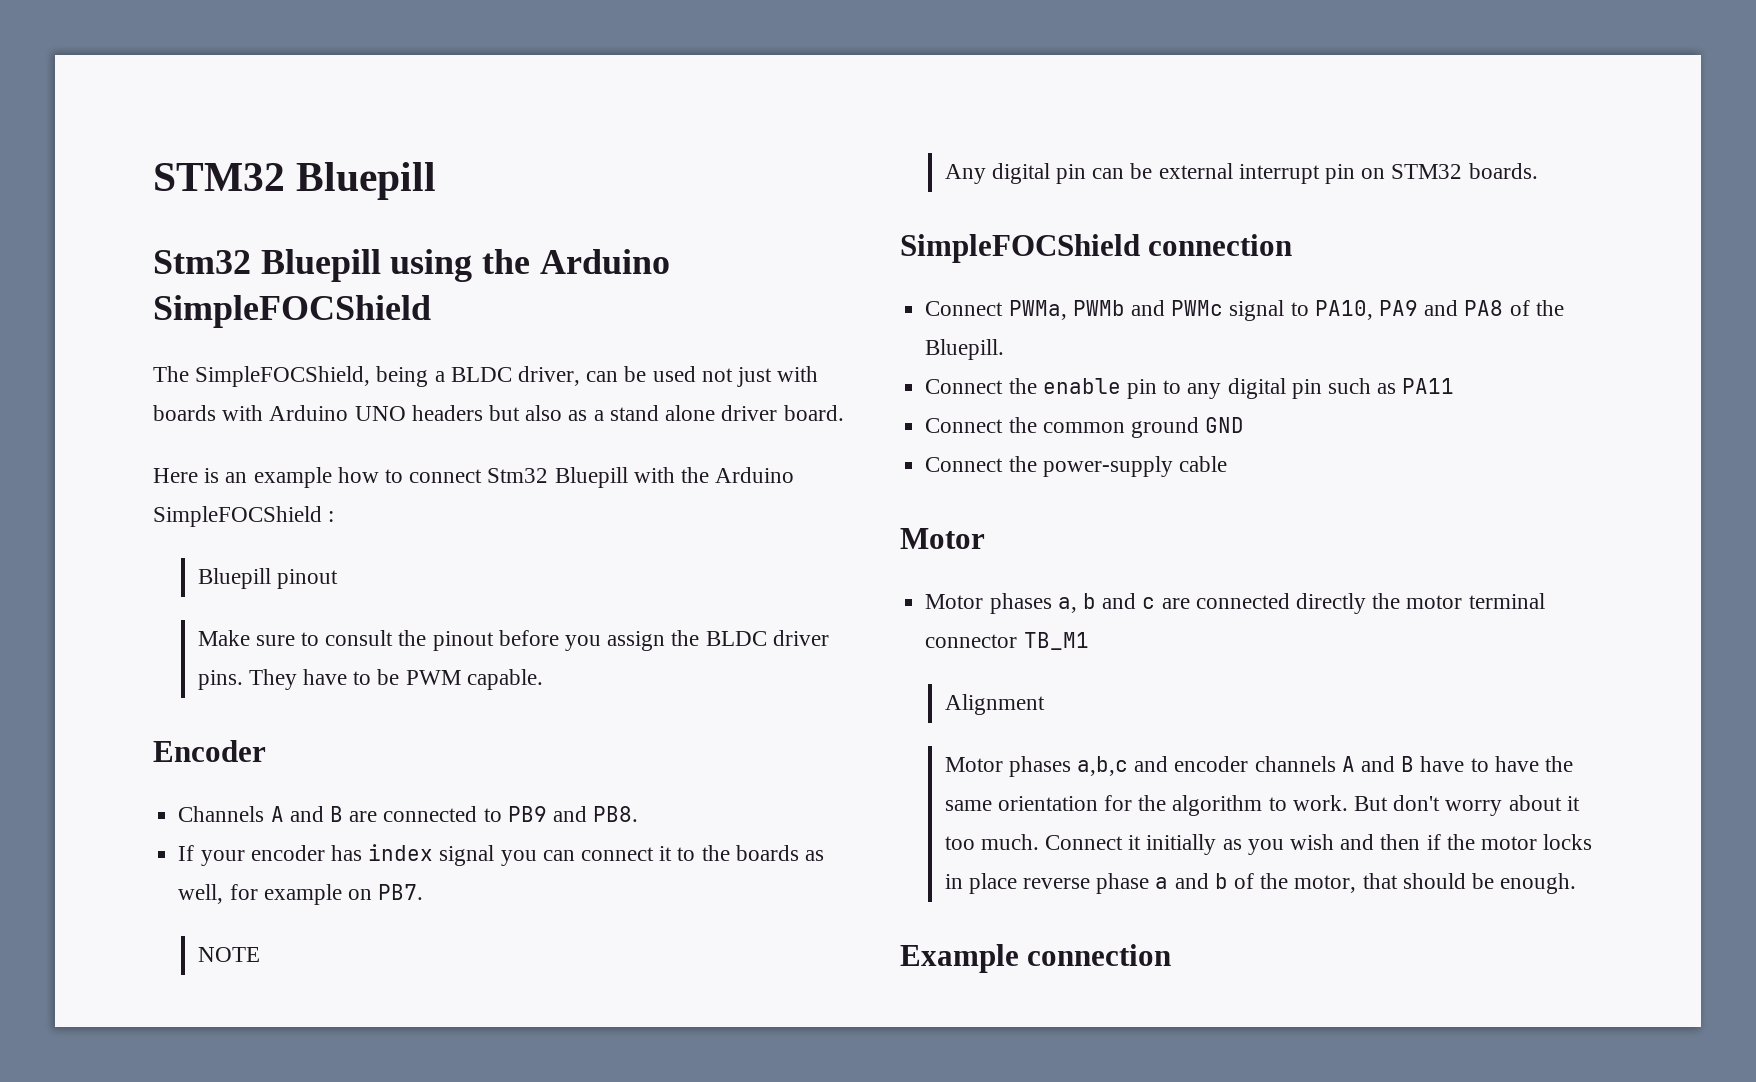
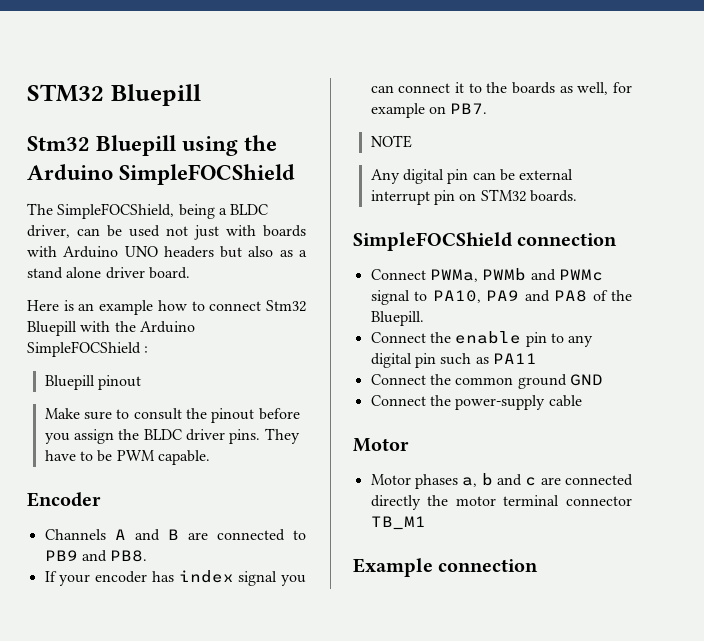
- Alignment
- Motor phases a,b,c and encoder channels A and B have to have the same orientation for the algorithm to work. But don't worry about it too much. Connect it initially as you wish and then if the motor locks in place reverse phase a and b of the motor, that should be enough.

